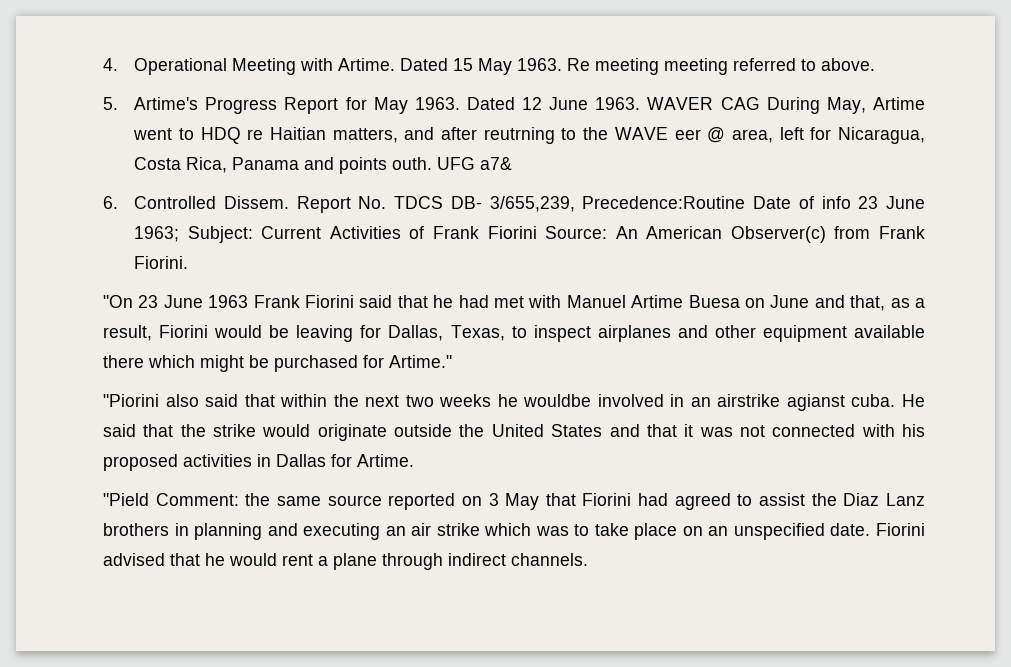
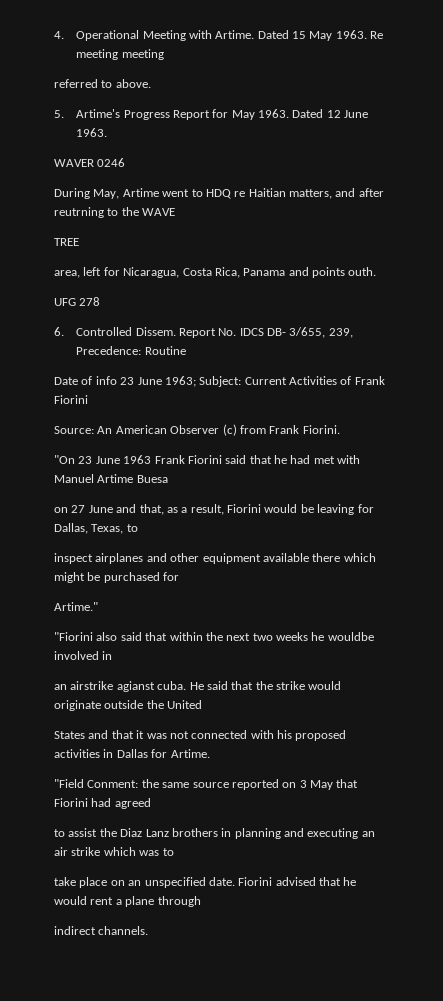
- Re meeting meeting referred to above.
+ Re meeting meeting
+ referred to above.
- Dated 12 June 1963. WAVER CAG During May, Artime went to HDQ re Haitian matters, and after reutrning to the WAVE eer @ area, left for Nicaragua, Costa Rica, Panama and points outh. UFG a7&
+ Dated 12 June 1963.
+ WAVER 0246
+ During May, Artime went to HDQ re Haitian matters, and after reutrning to the WAVE
+ TREE
+ area, left for Nicaragua, Costa Rica, Panama and points outh.
+ UFG 278
- Report No. TDCS DB- 3/655,239, Precedence:Routine Date of info 23 June 1963; Subject: Current Activities of Frank Fiorini Source: An American Observer(c) from Frank Fiorini.
+ Report No. IDCS DB- 3/655, 239, Precedence: Routine
+ Date of info 23 June 1963; Subject: Current Activities of Frank Fiorini
+ Source: An American Observer (c) from Frank Fiorini.
- "On 23 June 1963 Frank Fiorini said that he had met with Manuel Artime Buesa on June and that, as a result, Fiorini would be leaving for Dallas, Texas, to inspect airplanes and other equipment available there which might be purchased for Artime."
+ "On 23 June 1963 Frank Fiorini said that he had met with Manuel Artime Buesa
+ on 27 June and that, as a result, Fiorini would be leaving for Dallas, Texas, to
+ inspect airplanes and other equipment available there which might be purchased for
+ Artime."
- "Piorini also said that within the next two weeks he wouldbe involved in an airstrike agianst cuba.
+ "Fiorini also said that within the next two weeks he wouldbe involved in
+ an airstrike agianst cuba.
- He said that the strike would originate outside the United States and that it was not connected with his proposed activities in Dallas for Artime.
+ He said that the strike would originate outside the United
+ States and that it was not connected with his proposed activities in Dallas for Artime.
- "Pield Comment: the same source reported on 3 May that Fiorini had agreed to assist the Diaz Lanz brothers in planning and executing an air strike which was to take place on an unspecified date.
+ "Field Conment: the same source reported on 3 May that Fiorini had agreed
+ to assist the Diaz Lanz brothers in planning and executing an air strike which was to
+ take place on an unspecified date.
- Fiorini advised that he would rent a plane through indirect channels.
+ Fiorini advised that he would rent a plane through
+ indirect channels.

